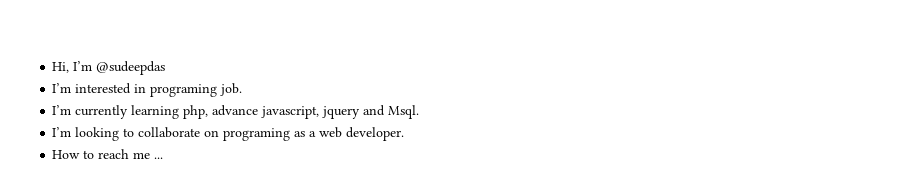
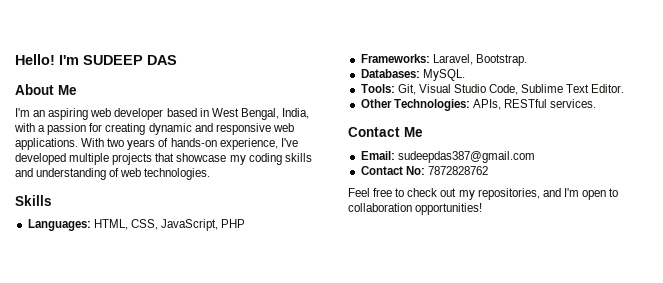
- Hi, I’m @sudeepdas
- I’m interested in programing job.
- I’m currently learning php, advance javascript, jquery and Msql.
- I’m looking to collaborate on programing as a web developer.
- How to reach me ...
+ Hello! I'm SUDEEP DAS
+ About Me
+ I'm an aspiring web developer based in West Bengal, India, with a passion for creating dynamic and responsive web applications. With two years of hands-on experience, I've developed multiple projects that showcase my coding skills and understanding of web technologies.
+ Skills
+ Languages: HTML, CSS, JavaScript, PHP
+ Frameworks: Laravel, Bootstrap.
+ Databases: MySQL.
+ Tools: Git, Visual Studio Code, Sublime Text Editor.
+ Other Technologies: APIs, RESTful services.
+ Contact Me
+ Email: sudeepdas387@gmail.com
+ Contact No: 7872828762
+ Feel free to check out my repositories, and I'm open to collaboration opportunities!

